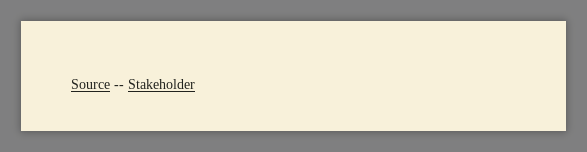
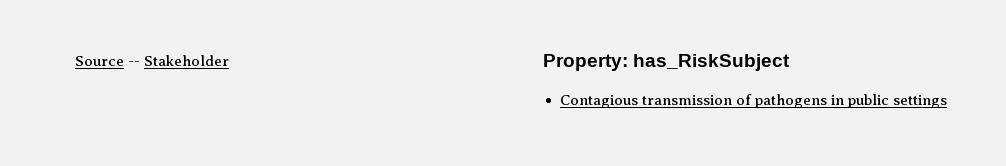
+ Property: has_RiskSubject
+ Contagious transmission of pathogens in public settings

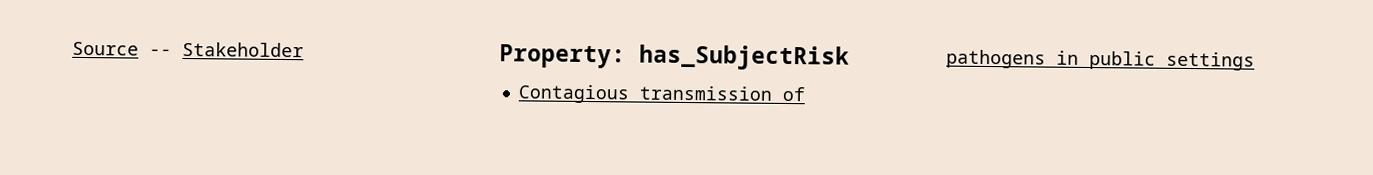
- Property: has_RiskSubject
+ Property: has_SubjectRisk

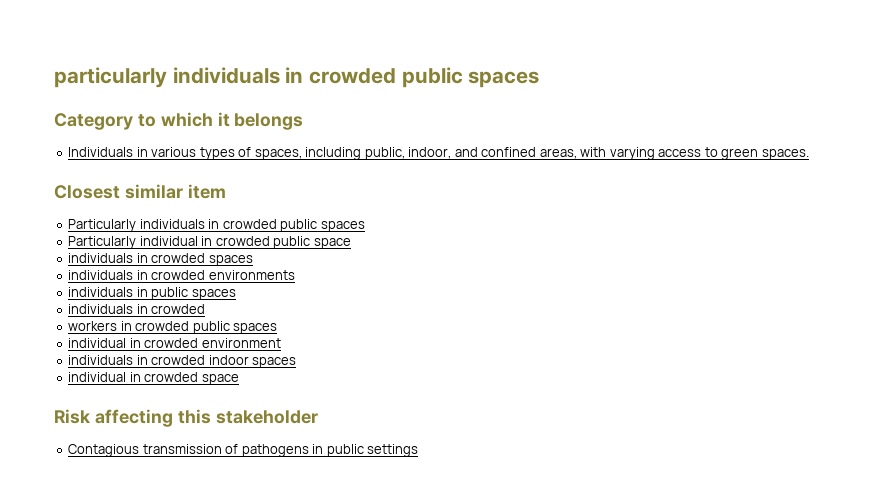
- Source -- Stakeholder
- Property: has_SubjectRisk
+ particularly individuals in crowded public spaces
+ Category to which it belongs
+ Individuals in various types of spaces, including public, indoor, and confined areas, with varying access to green spaces.
+ Closest similar item
+ Particularly individuals in crowded public spaces
+ Particularly individual in crowded public space
+ individuals in crowded spaces
+ individuals in crowded environments
+ individuals in public spaces
+ individuals in crowded
+ workers in crowded public spaces
+ individual in crowded environment
+ individuals in crowded indoor spaces
+ individual in crowded space
+ Risk affecting this stakeholder

